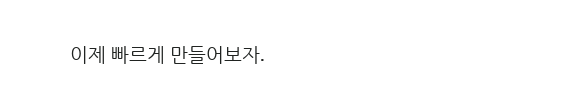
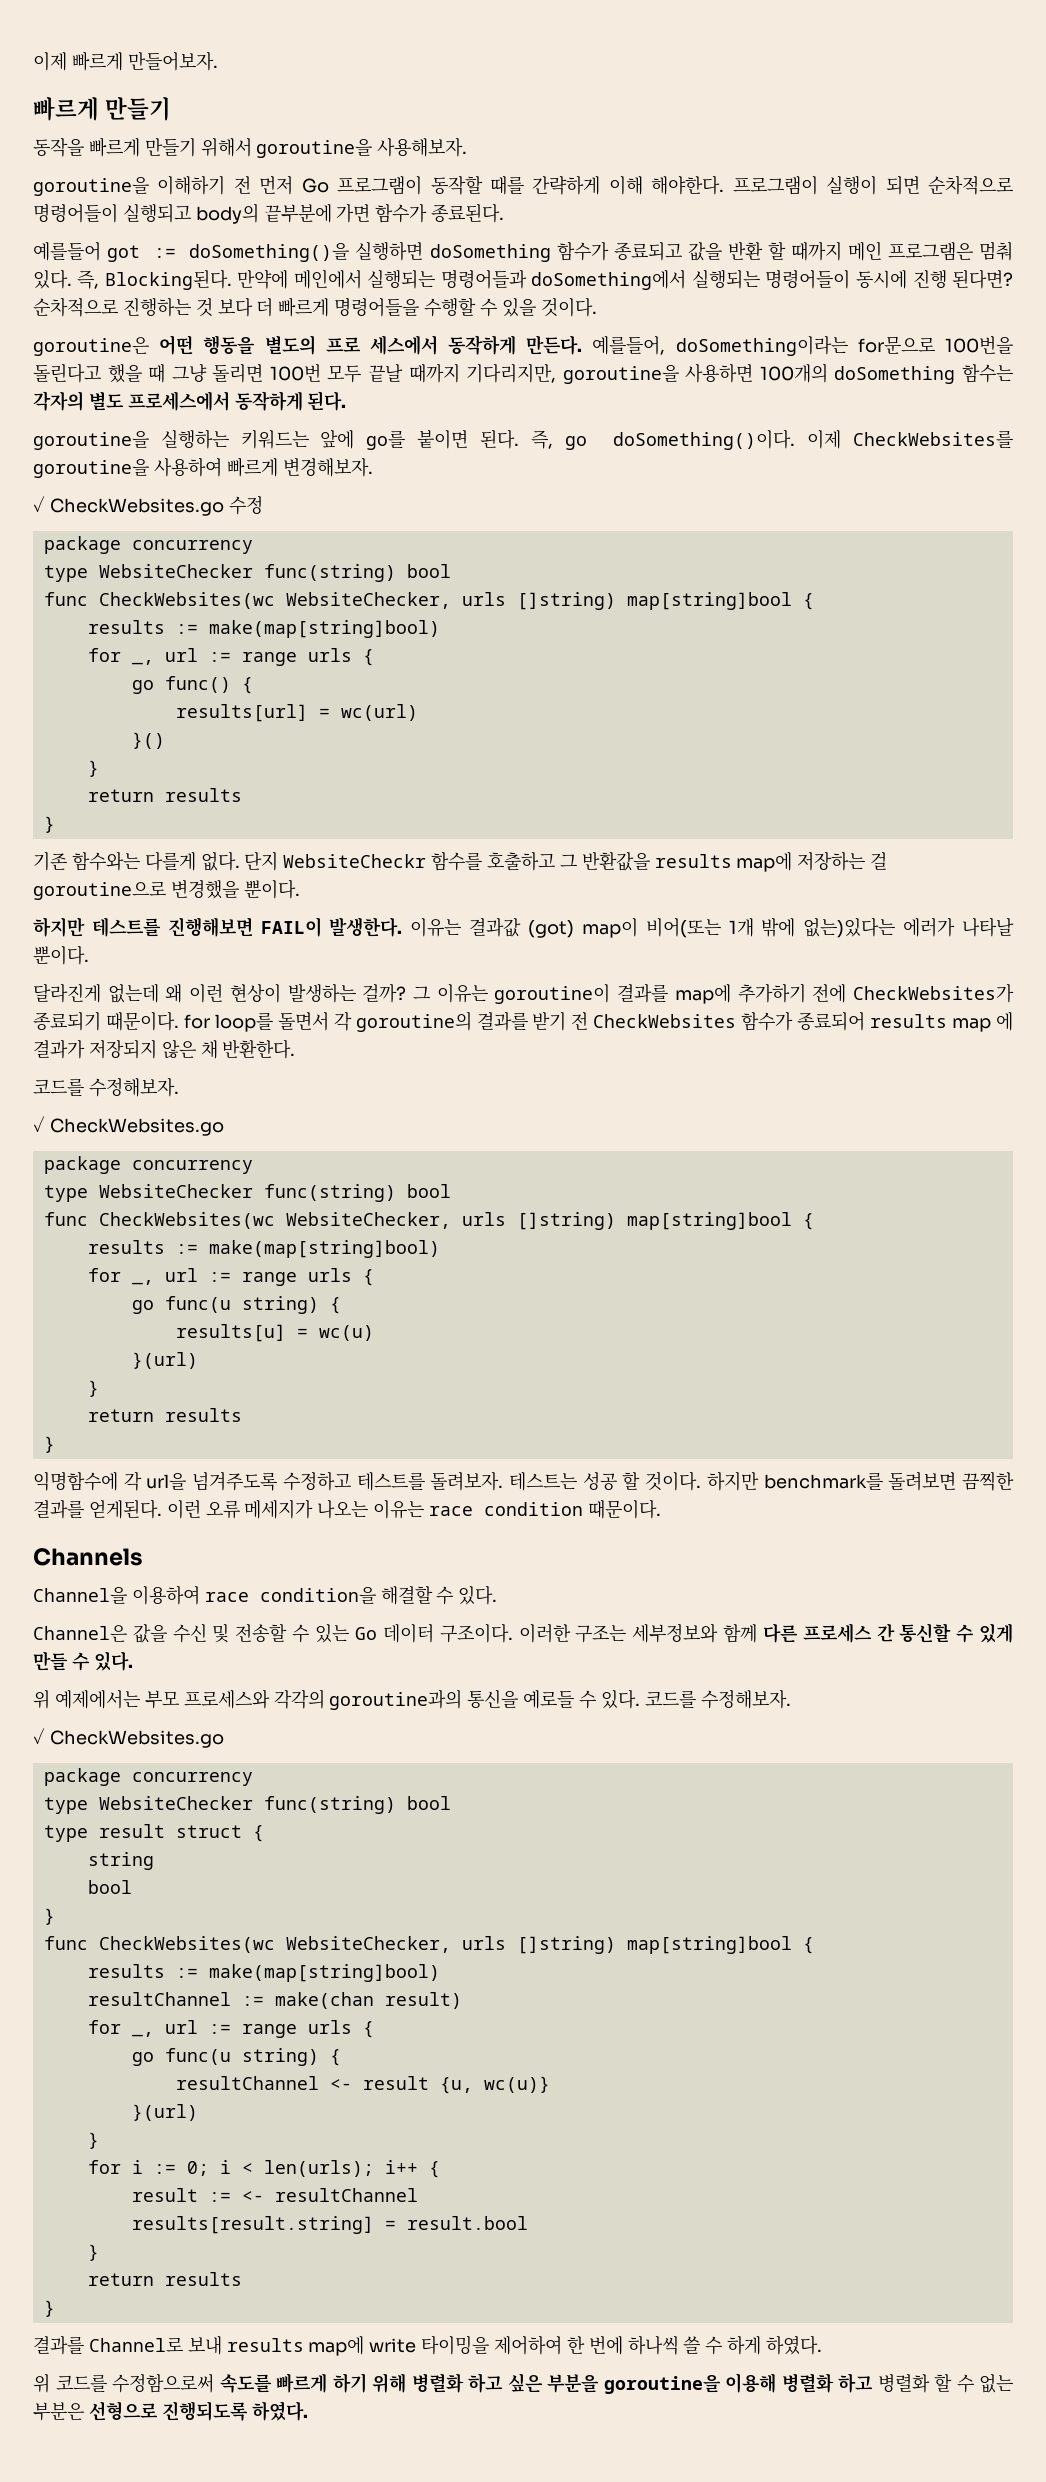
  이제 빠르게 만들어보자.
+ 빠르게 만들기
+ 동작을 빠르게 만들기 위해서 goroutine을 사용해보자.
+ goroutine을 이해하기 전 먼저 Go 프로그램이 동작할 때를 간략하게 이해 해야한다. 프로그램이 실행이 되면 순차적으로 명령어들이 실행되고 body의 끝부분에 가면 함수가 종료된다.
+ 예를들어 got := doSomething()을 실행하면 doSomething 함수가 종료되고 값을 반환 할 때까지 메인 프로그램은 멈춰 있다. 즉, Blocking된다. 만약에 메인에서 실행되는 명령어들과 doSomething에서 실행되는 명령어들이 동시에 진행 된다면? 순차적으로 진행하는 것 보다 더 빠르게 명령어들을 수행할 수 있을 것이다.
+ goroutine은 어떤 행동을 별도의 프로 세스에서 동작하게 만든다. 예를들어, doSomething이라는 for문으로 100번을 돌린다고 했을 때 그냥 돌리면 100번 모두 끝날 때까지 기다리지만, goroutine을 사용하면 100개의 doSomething 함수는 각자의 별도 프로세스에서 동작하게 된다.
+ goroutine을 실행하는 키워드는 앞에 go를 붙이면 된다. 즉, go doSomething()이다. 이제 CheckWebsites를 goroutine을 사용하여 빠르게 변경해보자.
+ ✓ CheckWebsites.go 수정
+ package concurrency
+ type WebsiteChecker func(string) bool
+ func CheckWebsites(wc WebsiteChecker, urls []string) map[string]bool {
+ results := make(map[string]bool)
+ for _, url := range urls {
+ go func() {
+ results[url] = wc(url)
+ }()
+ }
+ return results
+ }
+ 기존 함수와는 다를게 없다. 단지 WebsiteCheckr 함수를 호출하고 그 반환값을 results map에 저장하는 걸 goroutine으로 변경했을 뿐이다.
+ 하지만 테스트를 진행해보면 FAIL이 발생한다. 이유는 결과값 (got) map이 비어(또는 1개 밖에 없는)있다는 에러가 나타날 뿐이다.
+ 달라진게 없는데 왜 이런 현상이 발생하는 걸까? 그 이유는 goroutine이 결과를 map에 추가하기 전에 CheckWebsites가 종료되기 때문이다. for loop를 돌면서 각 goroutine의 결과를 받기 전 CheckWebsites 함수가 종료되어 results map 에 결과가 저장되지 않은 채 반환한다.
+ 코드를 수정해보자.
+ ✓ CheckWebsites.go
+ package concurrency
+ type WebsiteChecker func(string) bool
+ func CheckWebsites(wc WebsiteChecker, urls []string) map[string]bool {
+ results := make(map[string]bool)
+ for _, url := range urls {
+ go func(u string) {
+ results[u] = wc(u)
+ }(url)
+ }
+ return results
+ }
+ 익명함수에 각 url을 넘겨주도록 수정하고 테스트를 돌려보자. 테스트는 성공 할 것이다. 하지만 benchmark를 돌려보면 끔찍한 결과를 얻게된다. 이런 오류 메세지가 나오는 이유는 race condition 때문이다.
+ Channels
+ Channel을 이용하여 race condition을 해결할 수 있다.
+ Channel은 값을 수신 및 전송할 수 있는 Go 데이터 구조이다. 이러한 구조는 세부정보와 함께 다른 프로세스 간 통신할 수 있게 만들 수 있다.
+ 위 예제에서는 부모 프로세스와 각각의 goroutine과의 통신을 예로들 수 있다. 코드를 수정해보자.
+ ✓ CheckWebsites.go
+ package concurrency
+ type WebsiteChecker func(string) bool
+ type result struct {
+ string
+ bool
+ }
+ func CheckWebsites(wc WebsiteChecker, urls []string) map[string]bool {
+ results := make(map[string]bool)
+ resultChannel := make(chan result)
+ for _, url := range urls {
+ go func(u string) {
+ resultChannel <- result {u, wc(u)}
+ }(url)
+ }
+ for i := 0; i < len(urls); i++ {
+ result := <- resultChannel
+ results[result.string] = result.bool
+ }
+ return results
+ }
+ 결과를 Channel로 보내 results map에 write 타이밍을 제어하여 한 번에 하나씩 쓸 수 하게 하였다.
+ 위 코드를 수정함으로써 속도를 빠르게 하기 위해 병렬화 하고 싶은 부분을 goroutine을 이용해 병렬화 하고 병렬화 할 수 없는 부분은 선형으로 진행되도록 하였다.

